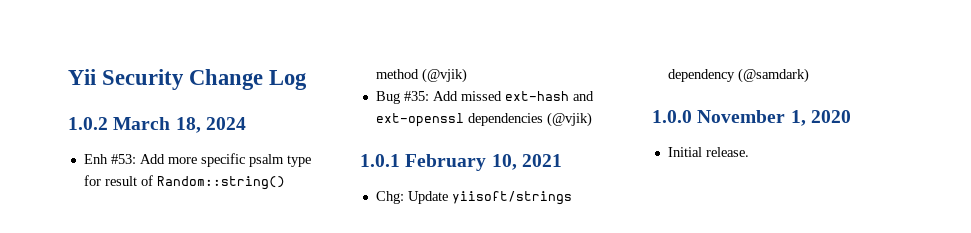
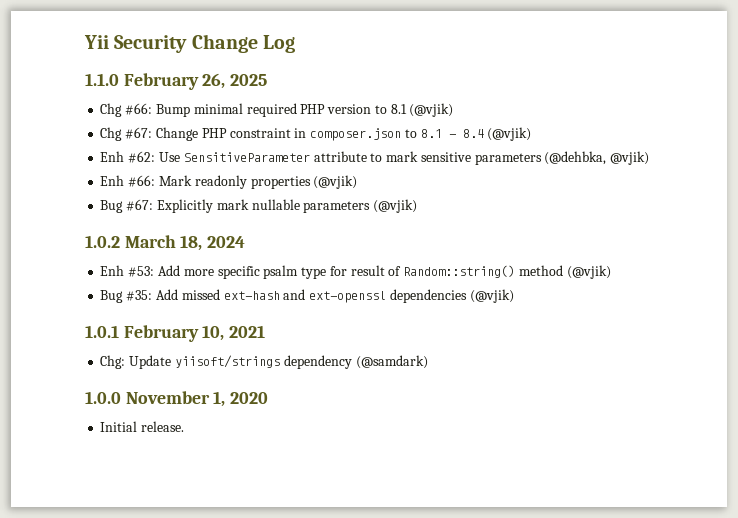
+ 1.1.0 February 26, 2025
+ Chg #66: Bump minimal required PHP version to 8.1 (@vjik)
+ Chg #67: Change PHP constraint in composer.json to 8.1 - 8.4 (@vjik)
+ Enh #62: Use SensitiveParameter attribute to mark sensitive parameters (@dehbka, @vjik)
+ Enh #66: Mark readonly properties (@vjik)
+ Bug #67: Explicitly mark nullable parameters (@vjik)

